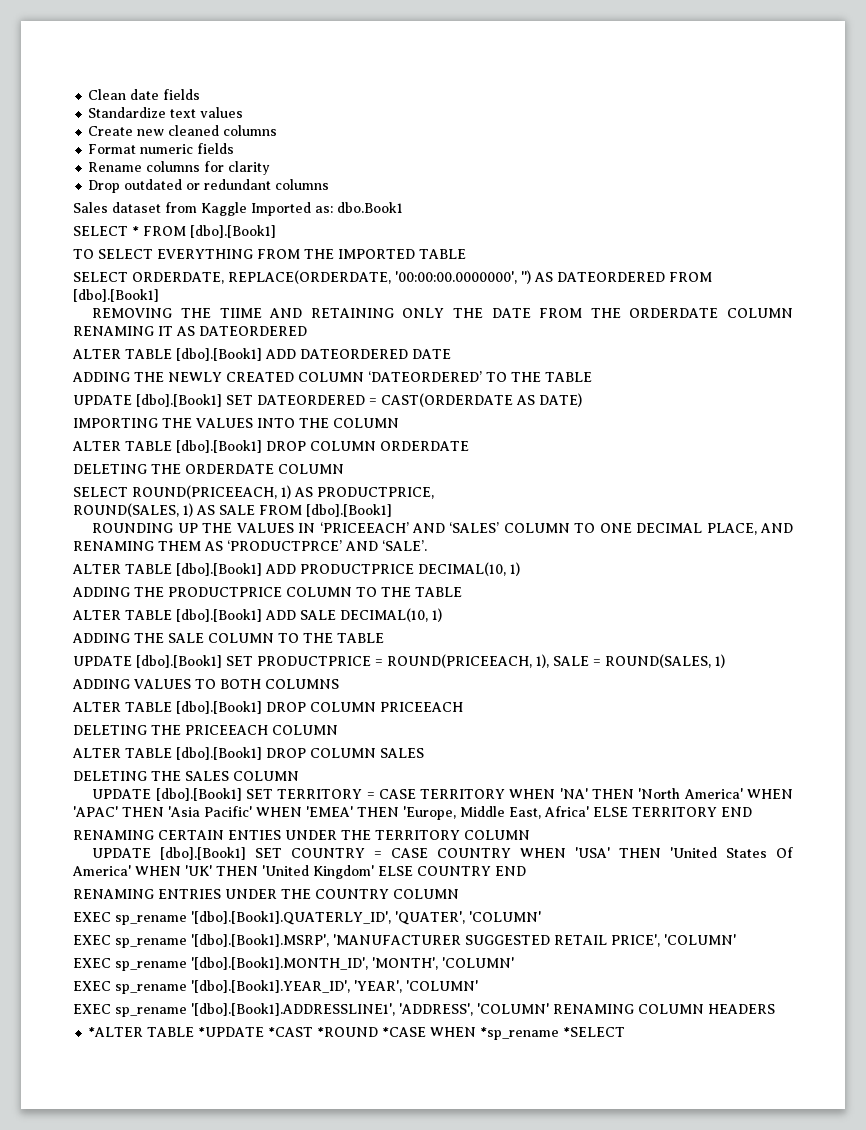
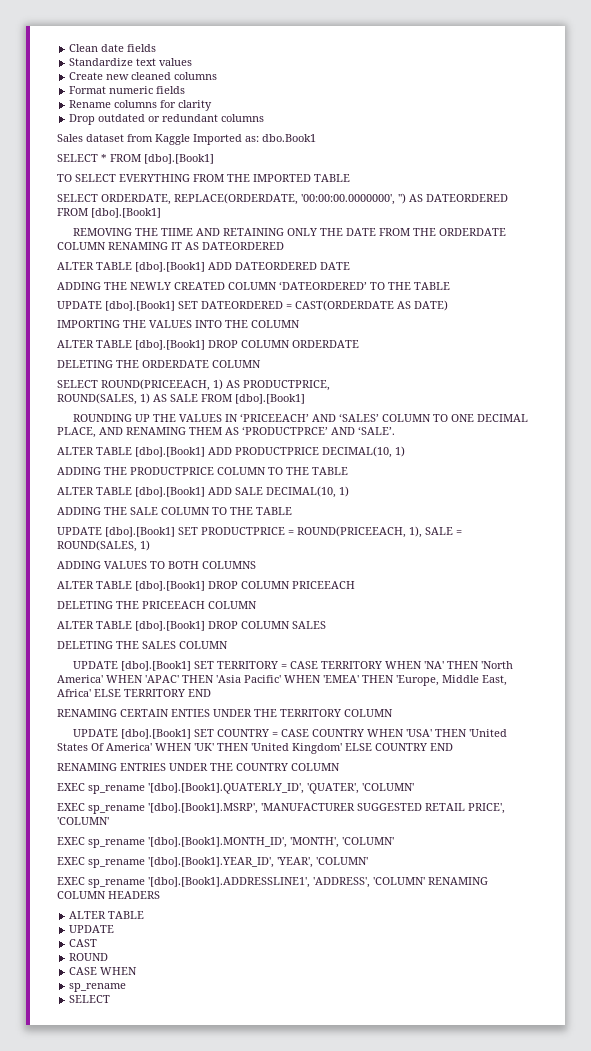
  EXEC sp_rename '[dbo].[Book1].ADDRESSLINE1', 'ADDRESS', 'COLUMN' RENAMING COLUMN HEADERS
- *ALTER TABLE *UPDATE *CAST *ROUND *CASE WHEN *sp_rename *SELECT
+ ALTER TABLE
+ UPDATE
+ CAST
+ ROUND
+ CASE WHEN
+ sp_rename
+ SELECT

